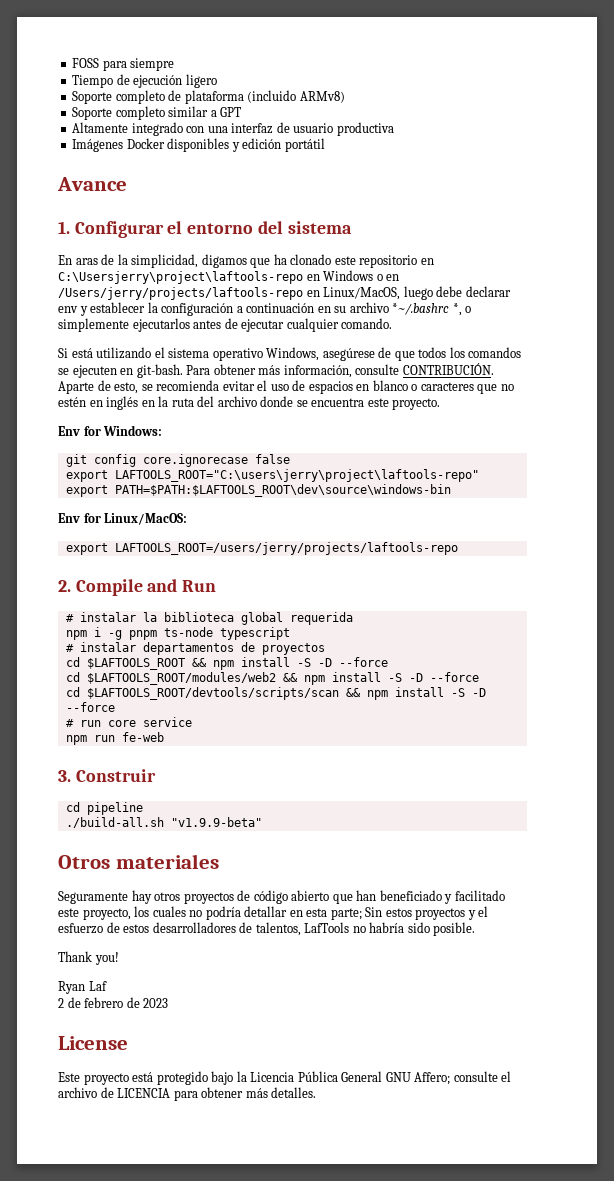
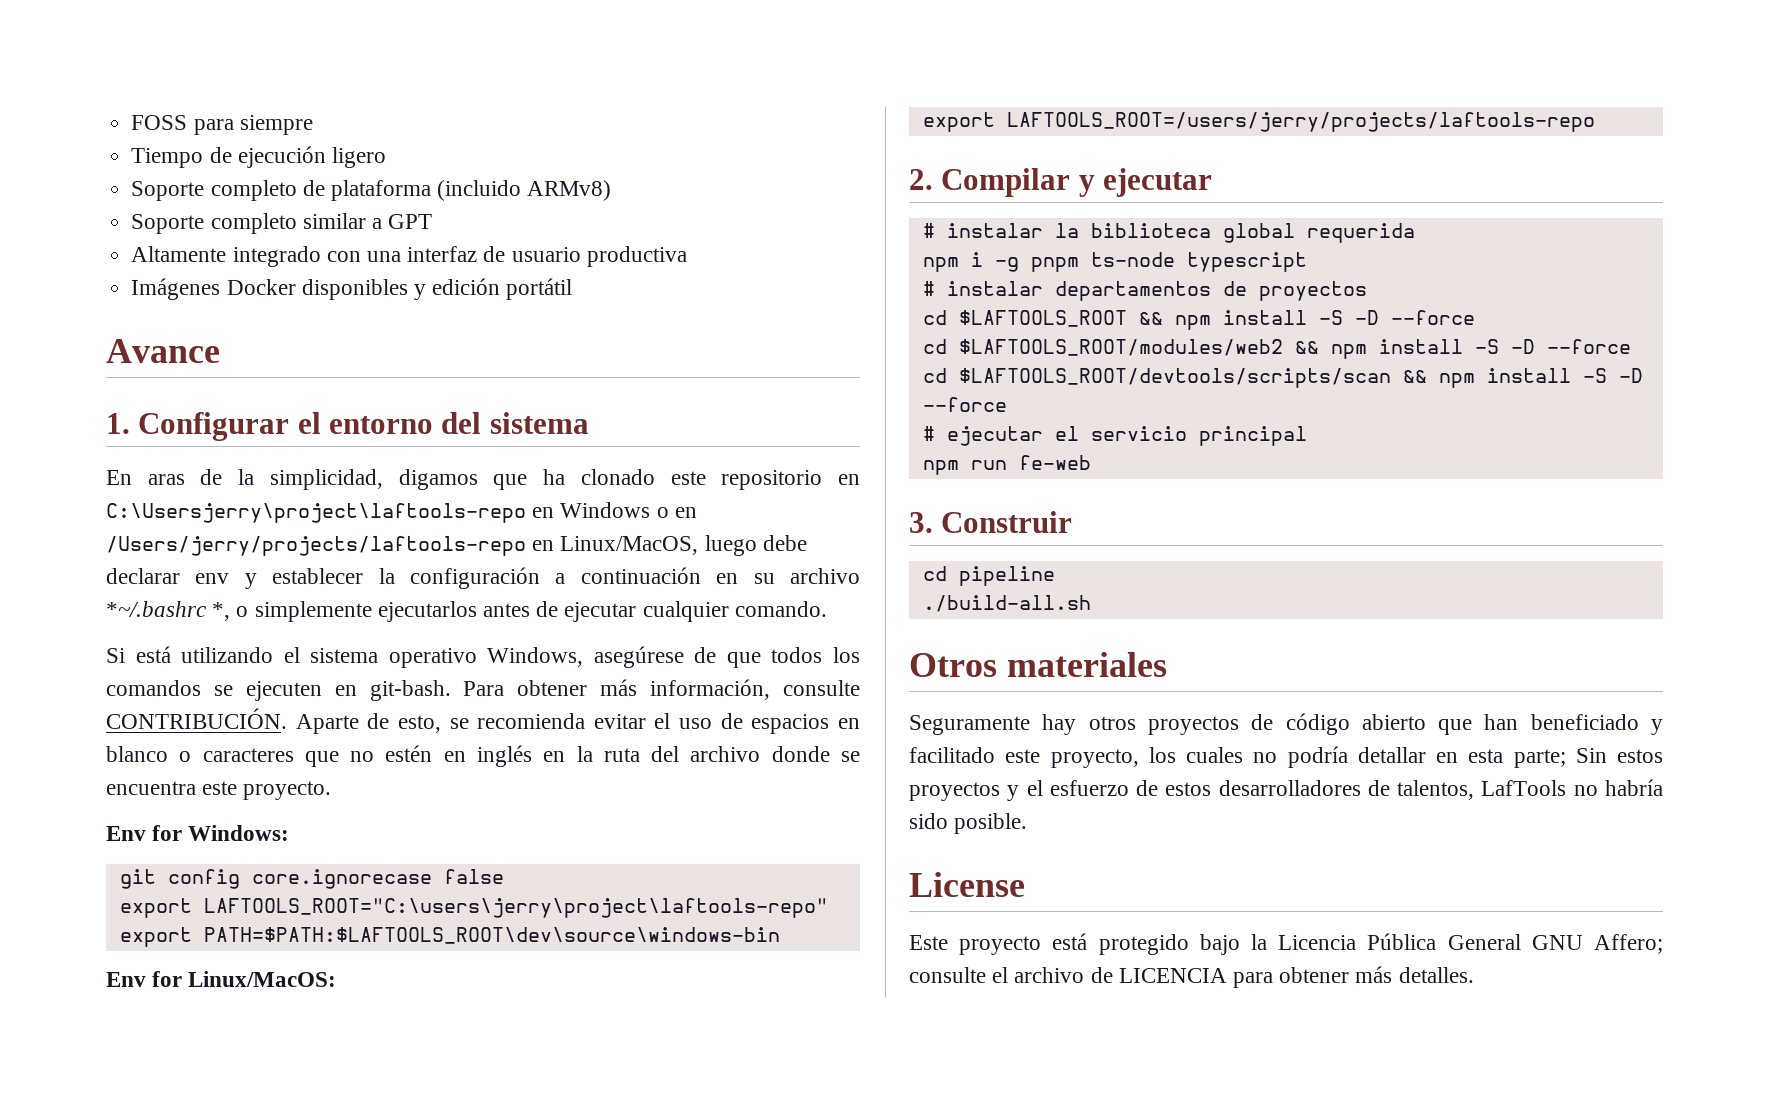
- 2. Compile and Run
+ 2. Compilar y ejecutar
- # run core service
+ # ejecutar el servicio principal
- ./build-all.sh "v1.9.9-beta"
+ ./build-all.sh
- Thank you!
- Ryan Laf
- 2 de febrero de 2023

